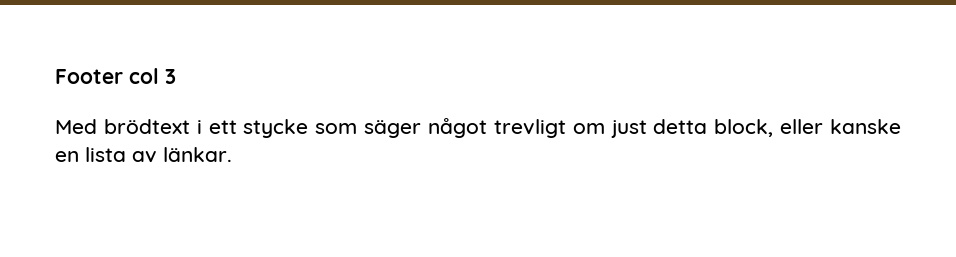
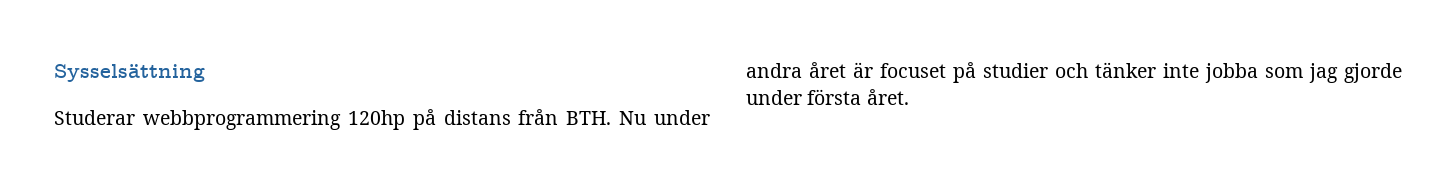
- Footer col 3
- Med brödtext i ett stycke som säger något trevligt om just detta block, eller kanske en lista av länkar.
+ Sysselsättning
+ Studerar webbprogrammering 120hp på distans från BTH. Nu under andra året är focuset på studier och tänker inte jobba som jag gjorde under första året.

